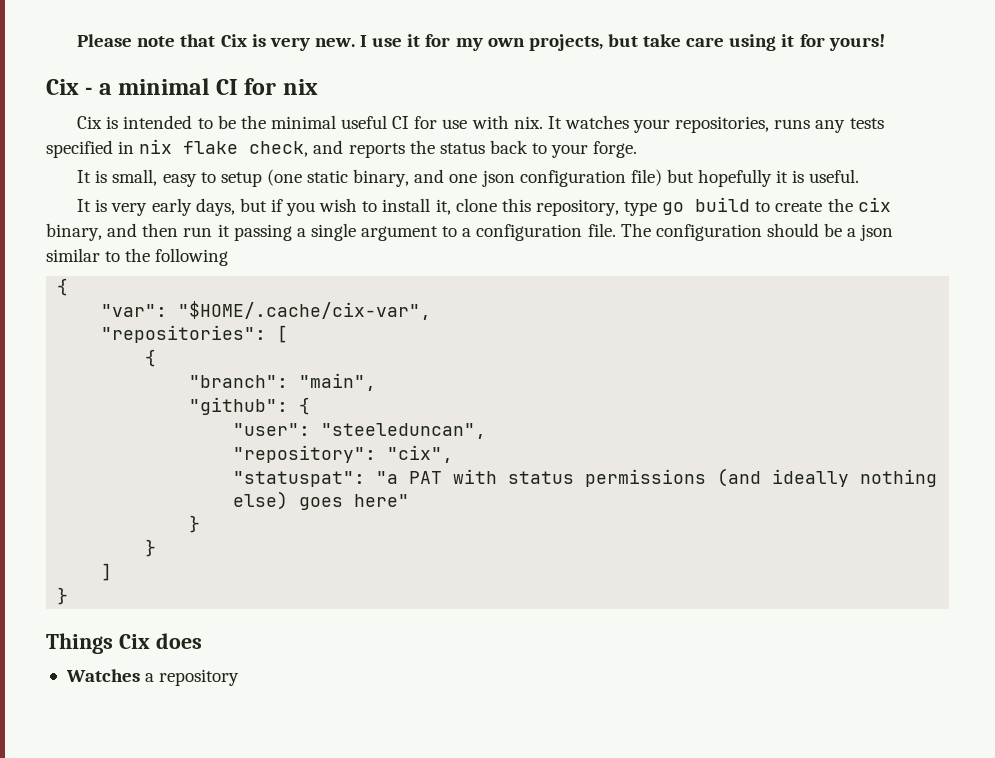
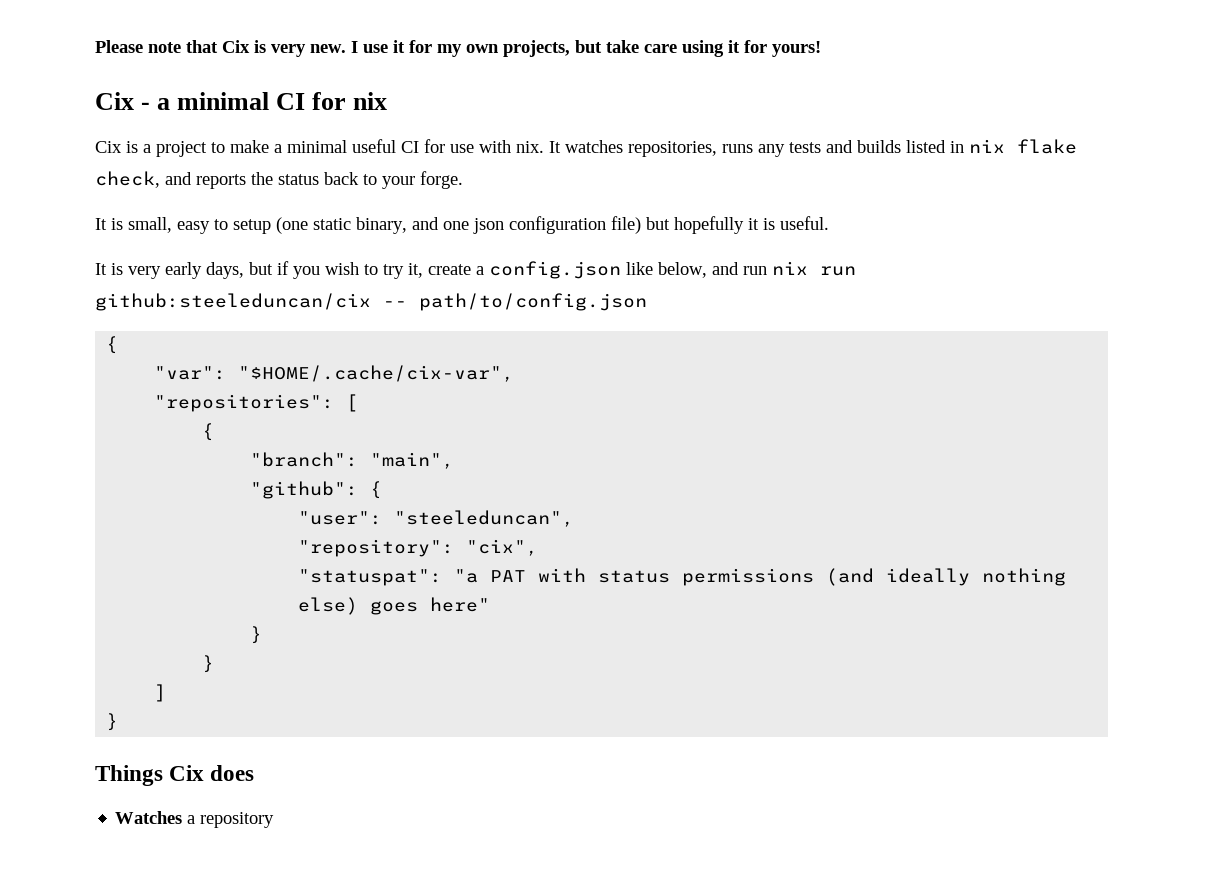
- Cix is intended to be the minimal useful CI for use with nix.
+ Cix is a project to make a minimal useful CI for use with nix.
- It watches your repositories, runs any tests specified in nix flake check, and reports the status back to your forge.
+ It watches repositories, runs any tests and builds listed in nix flake check, and reports the status back to your forge.
- It is very early days, but if you wish to install it, clone this repository, type go build to create the cix binary, and then run it passing a single argument to a configuration file. The configuration should be a json similar to the following
+ It is very early days, but if you wish to try it, create a config.json like below, and run nix run github:steeleduncan/cix -- path/to/config.json

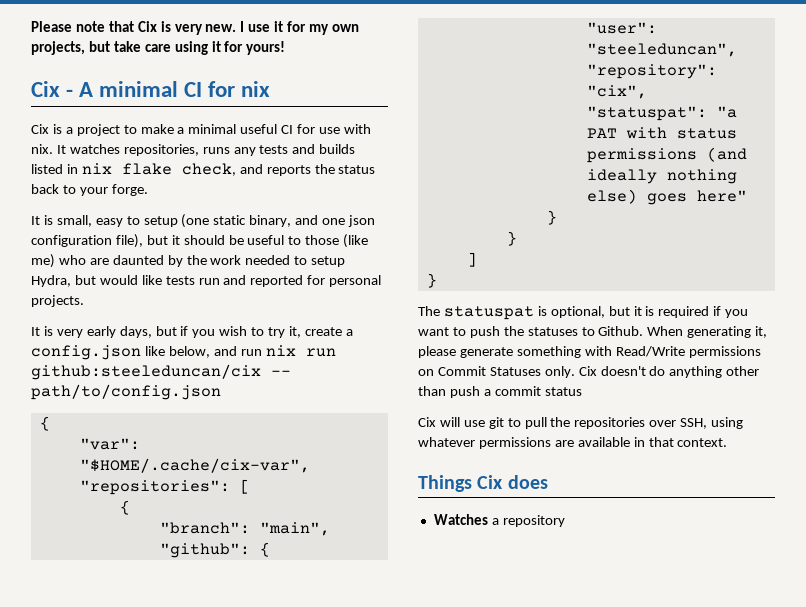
- Cix - a minimal CI for nix
+ Cix - A minimal CI for nix
- It is small, easy to setup (one static binary, and one json configuration file) but hopefully it is useful.
+ It is small, easy to setup (one static binary, and one json configuration file), but it should be useful to those (like me) who are daunted by the work needed to setup Hydra, but would like tests run and reported for personal projects.
+ The statuspat is optional, but it is required if you want to push the statuses to Github. When generating it, please generate something with Read/Write permissions on Commit Statuses only. Cix doesn't do anything other than push a commit status
+ Cix will use git to pull the repositories over SSH, using whatever permissions are available in that context.

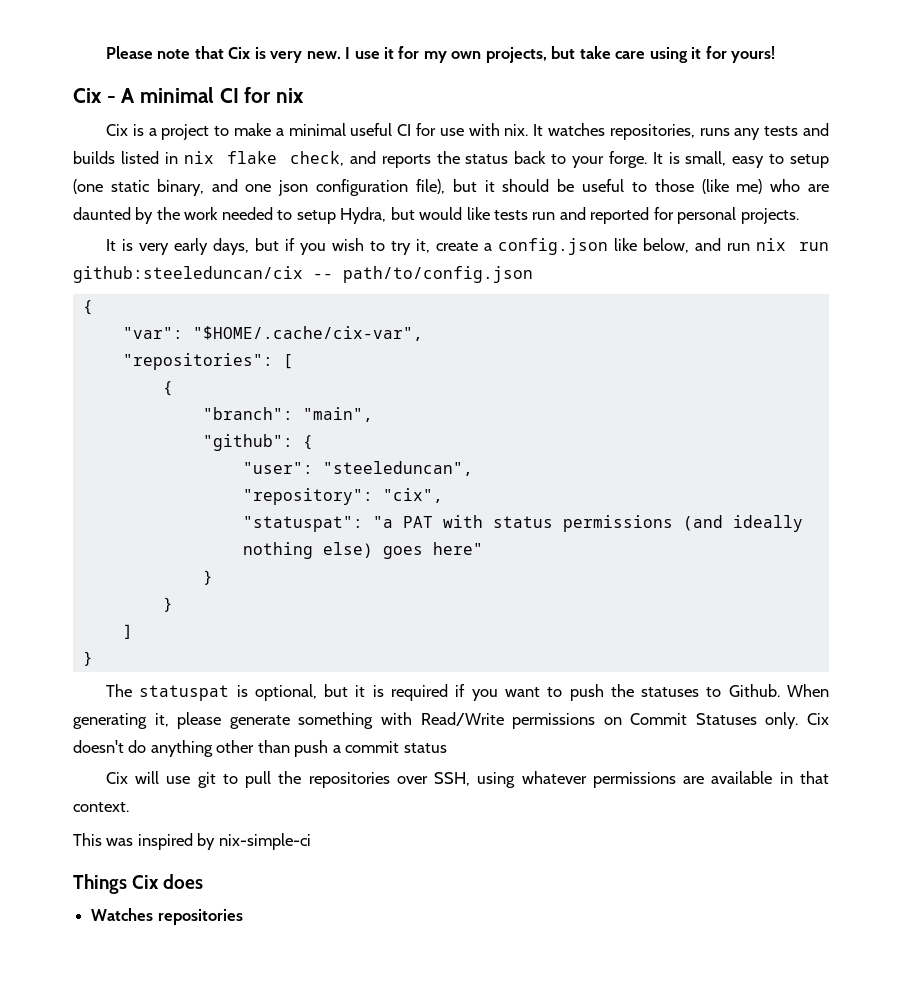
- It watches repositories, runs any tests and builds listed in nix flake check, and reports the status back to your forge.
- It is small, easy to setup (one static binary, and one json configuration file), but it should be useful to those (like me) who are daunted by the work needed to setup Hydra, but would like tests run and reported for personal projects.
+ It watches repositories, runs any tests and builds listed in nix flake check, and reports the status back to your forge. It is small, easy to setup (one static binary, and one json configuration file), but it should be useful to those (like me) who are daunted by the work needed to setup Hydra, but would like tests run and reported for personal projects.
+ This was inspired by nix-simple-ci
- Watches a repository
+ Watches repositories

